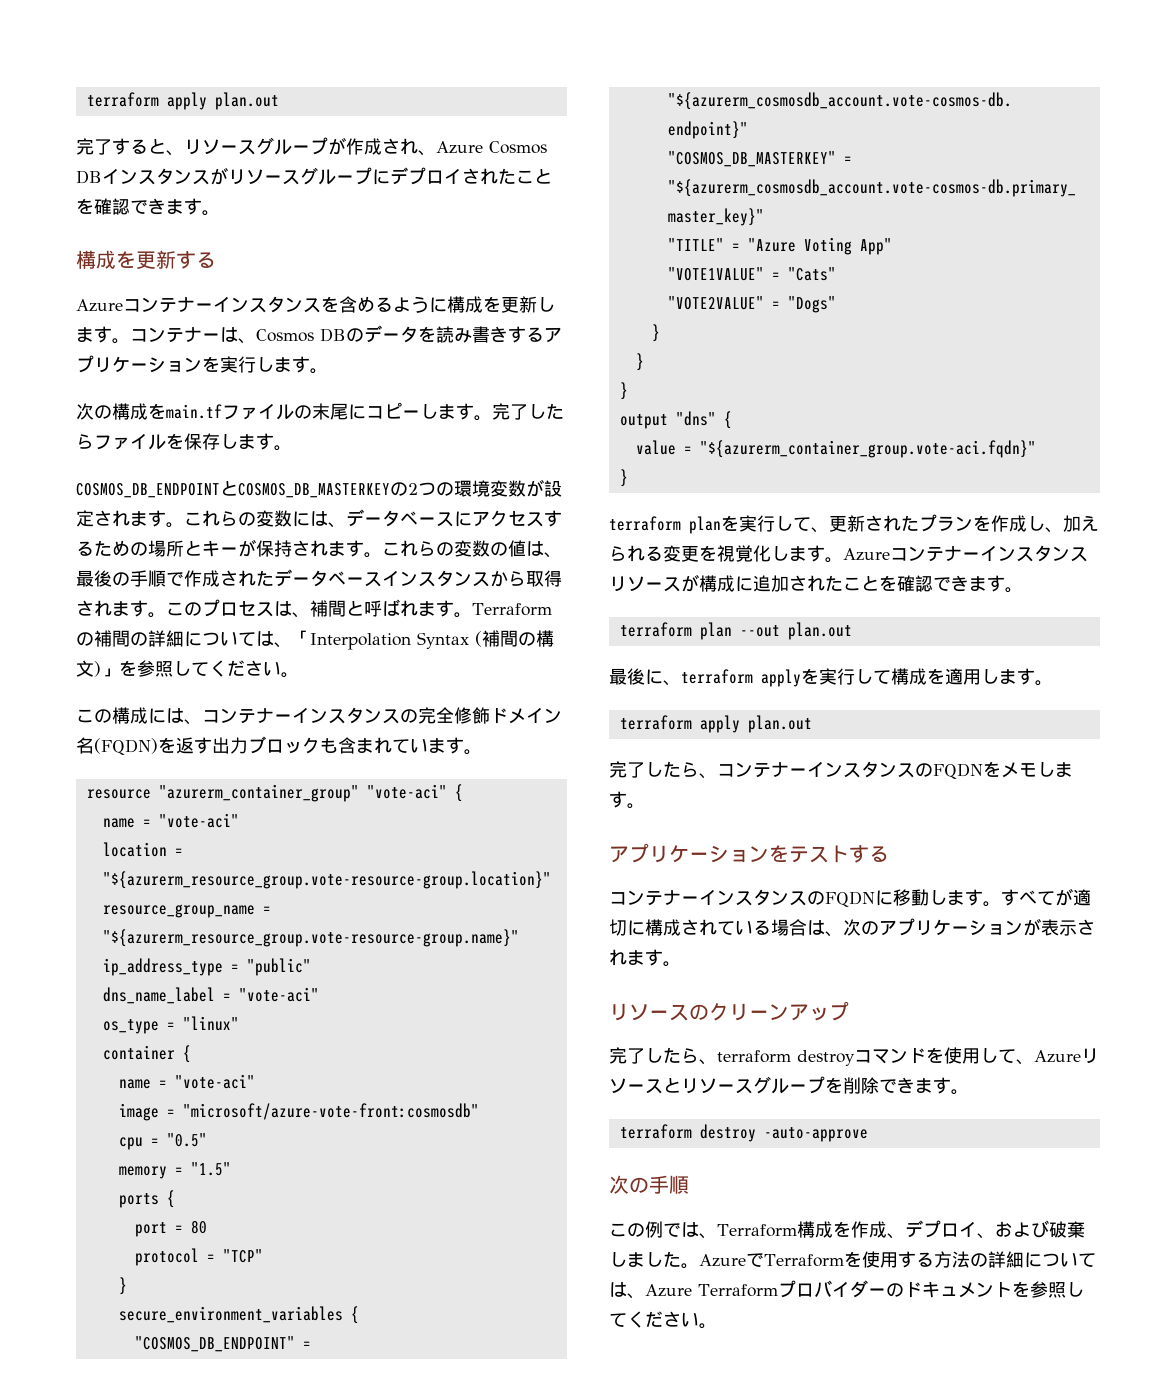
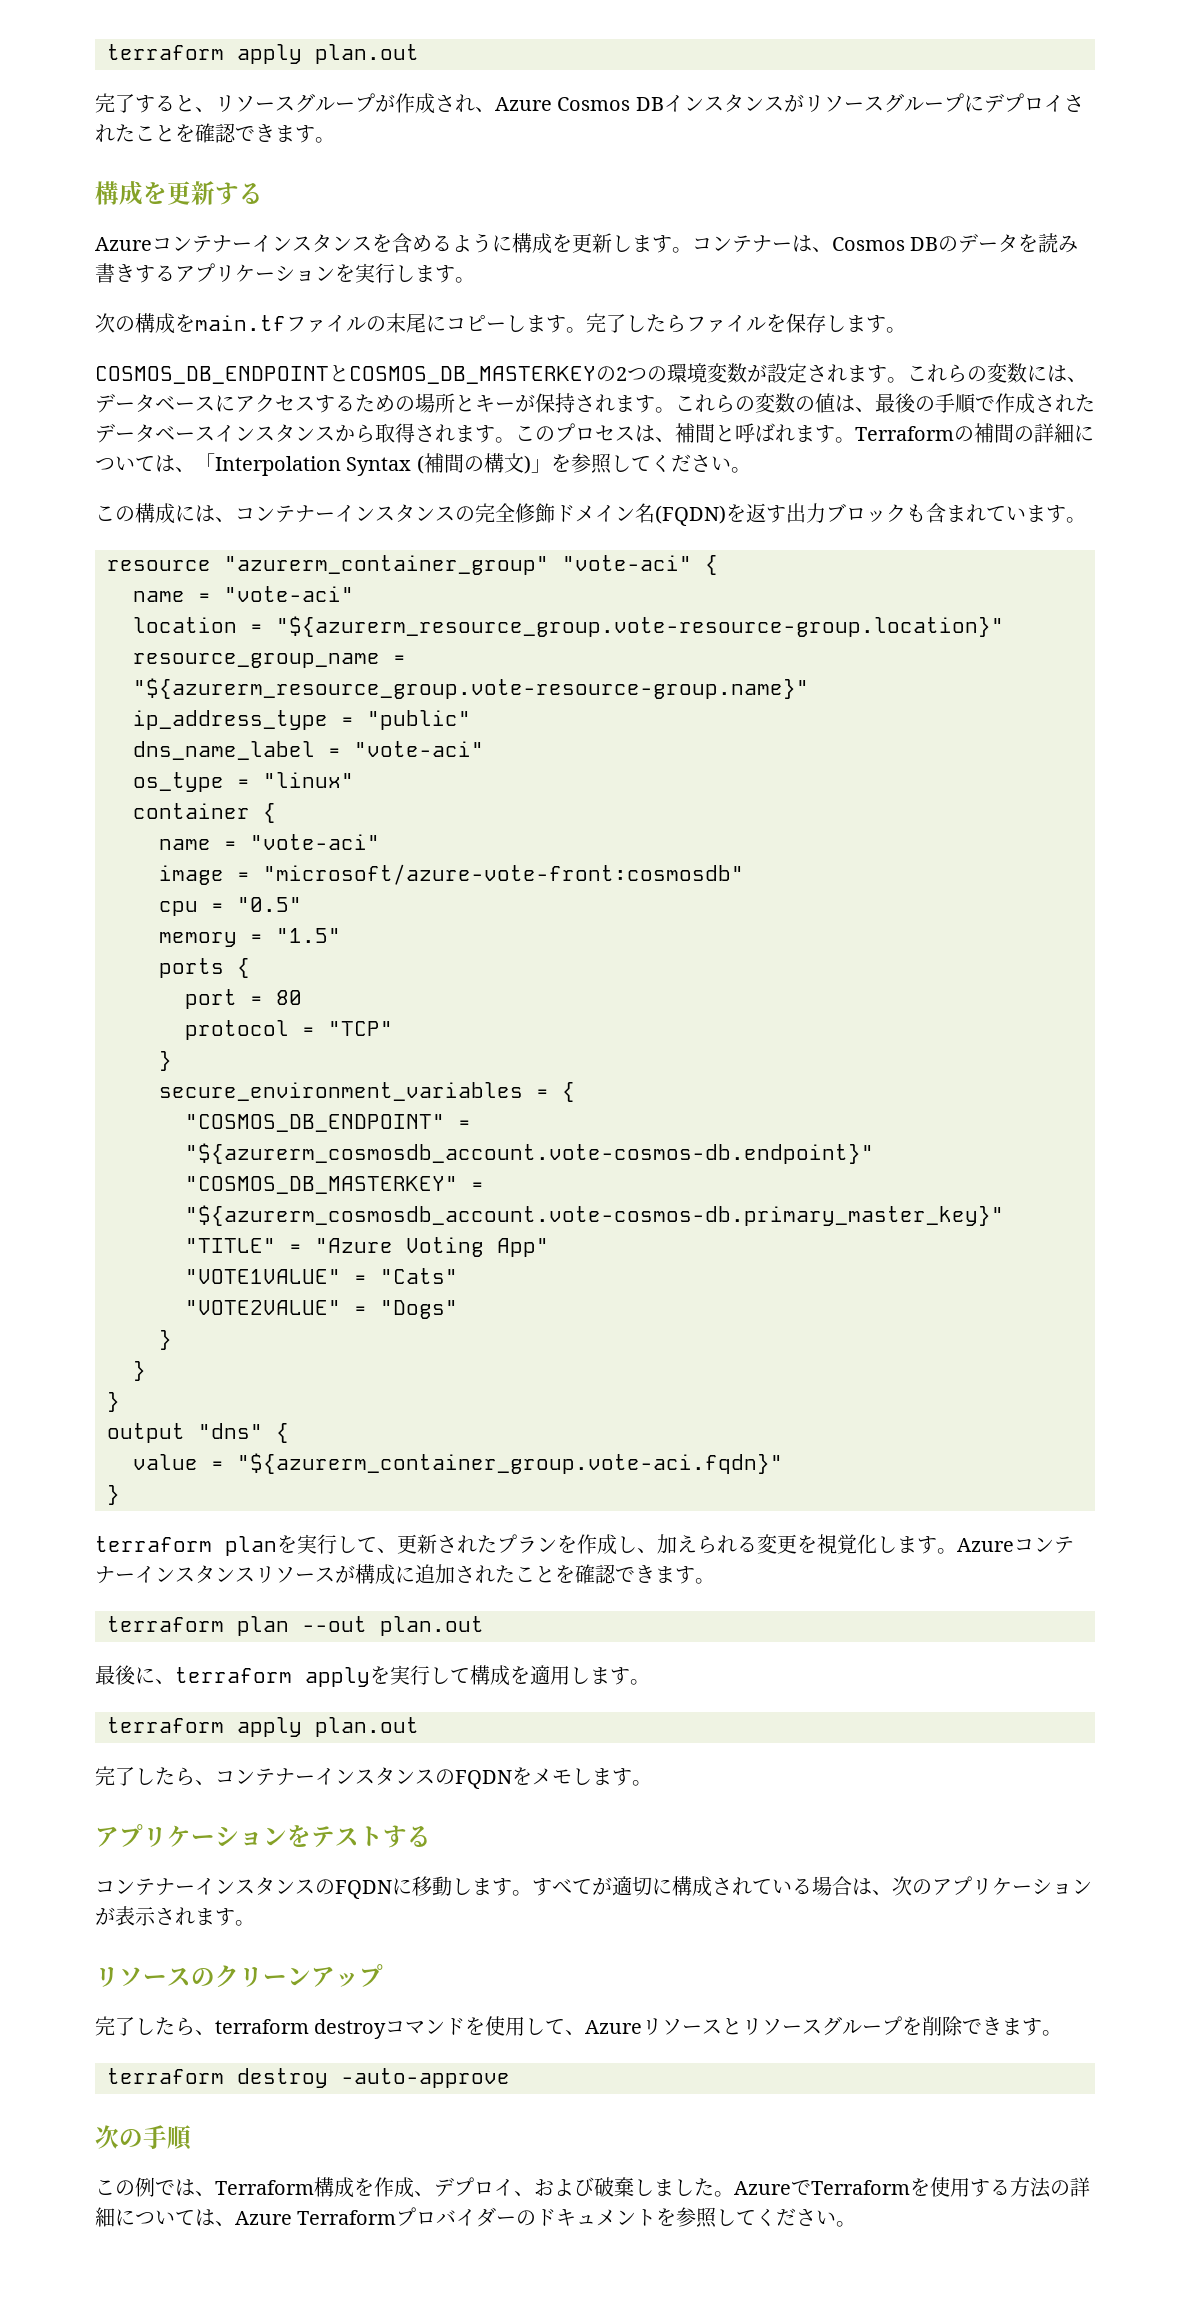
- secure_environment_variables {
+ secure_environment_variables = {

